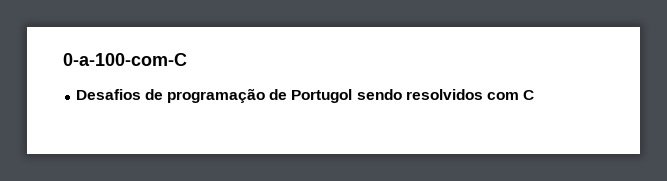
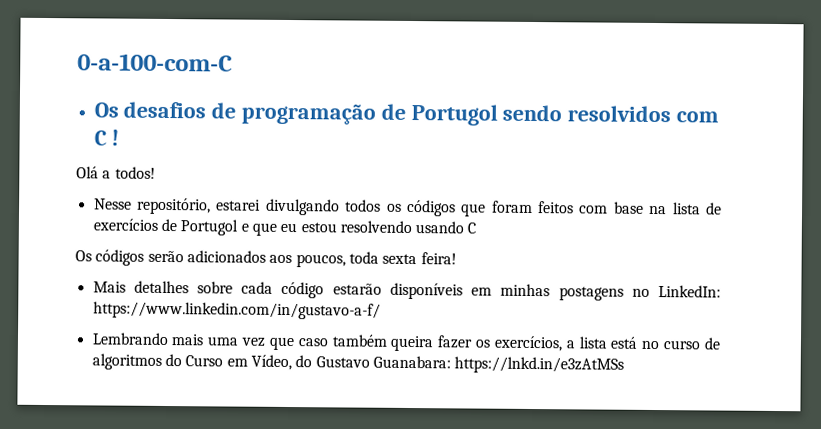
- Desafios de programação de Portugol sendo resolvidos com C
+ Os desafios de programação de Portugol sendo resolvidos com C !
+ Olá a todos!
+ Nesse repositório, estarei divulgando todos os códigos que foram feitos com base na lista de exercícios de Portugol e que eu estou resolvendo usando C
+ Os códigos serão adicionados aos poucos, toda sexta feira!
+ Mais detalhes sobre cada código estarão disponíveis em minhas postagens no LinkedIn: https://www.linkedin.com/in/gustavo-a-f/
+ Lembrando mais uma vez que caso também queira fazer os exercícios, a lista está no curso de algoritmos do Curso em Vídeo, do Gustavo Guanabara: https://lnkd.in/e3zAtMSs

